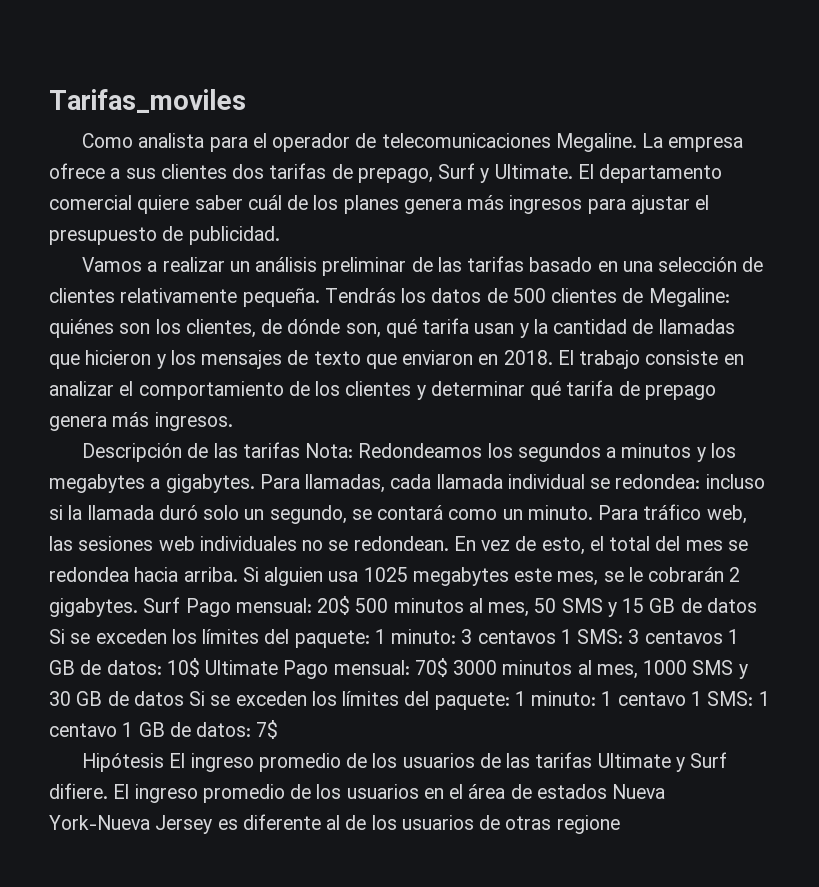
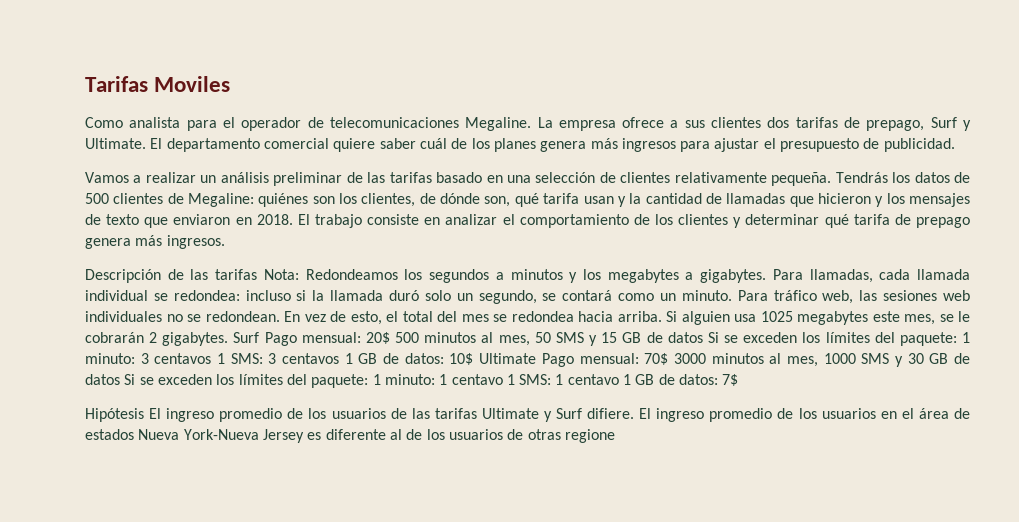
- Tarifas_moviles
+ Tarifas Moviles

